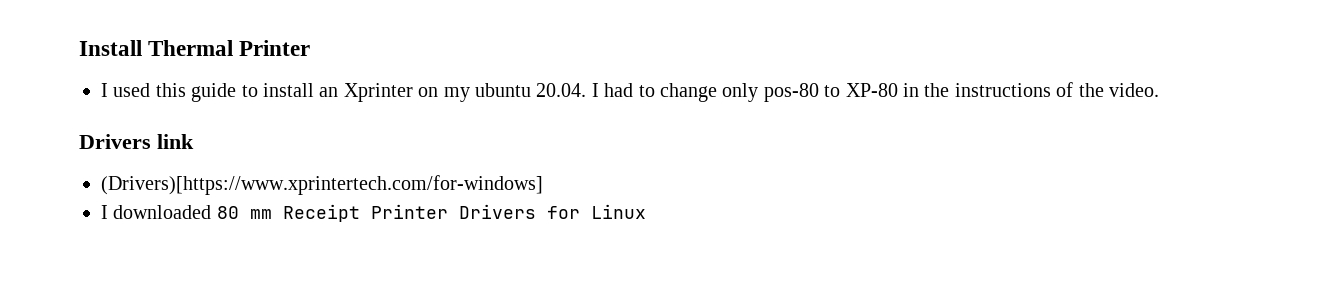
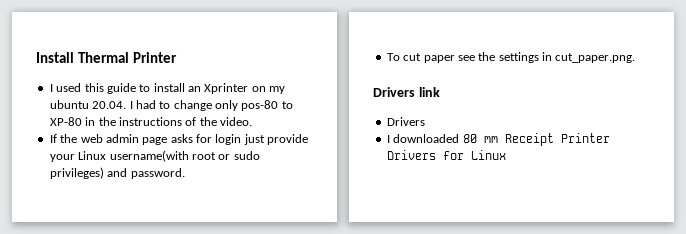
+ If the web admin page asks for login just provide your Linux username(with root or sudo privileges) and password.
+ To cut paper see the settings in cut_paper.png.
  Drivers link
- (Drivers)[https://www.xprintertech.com/for-windows]
+ Drivers

